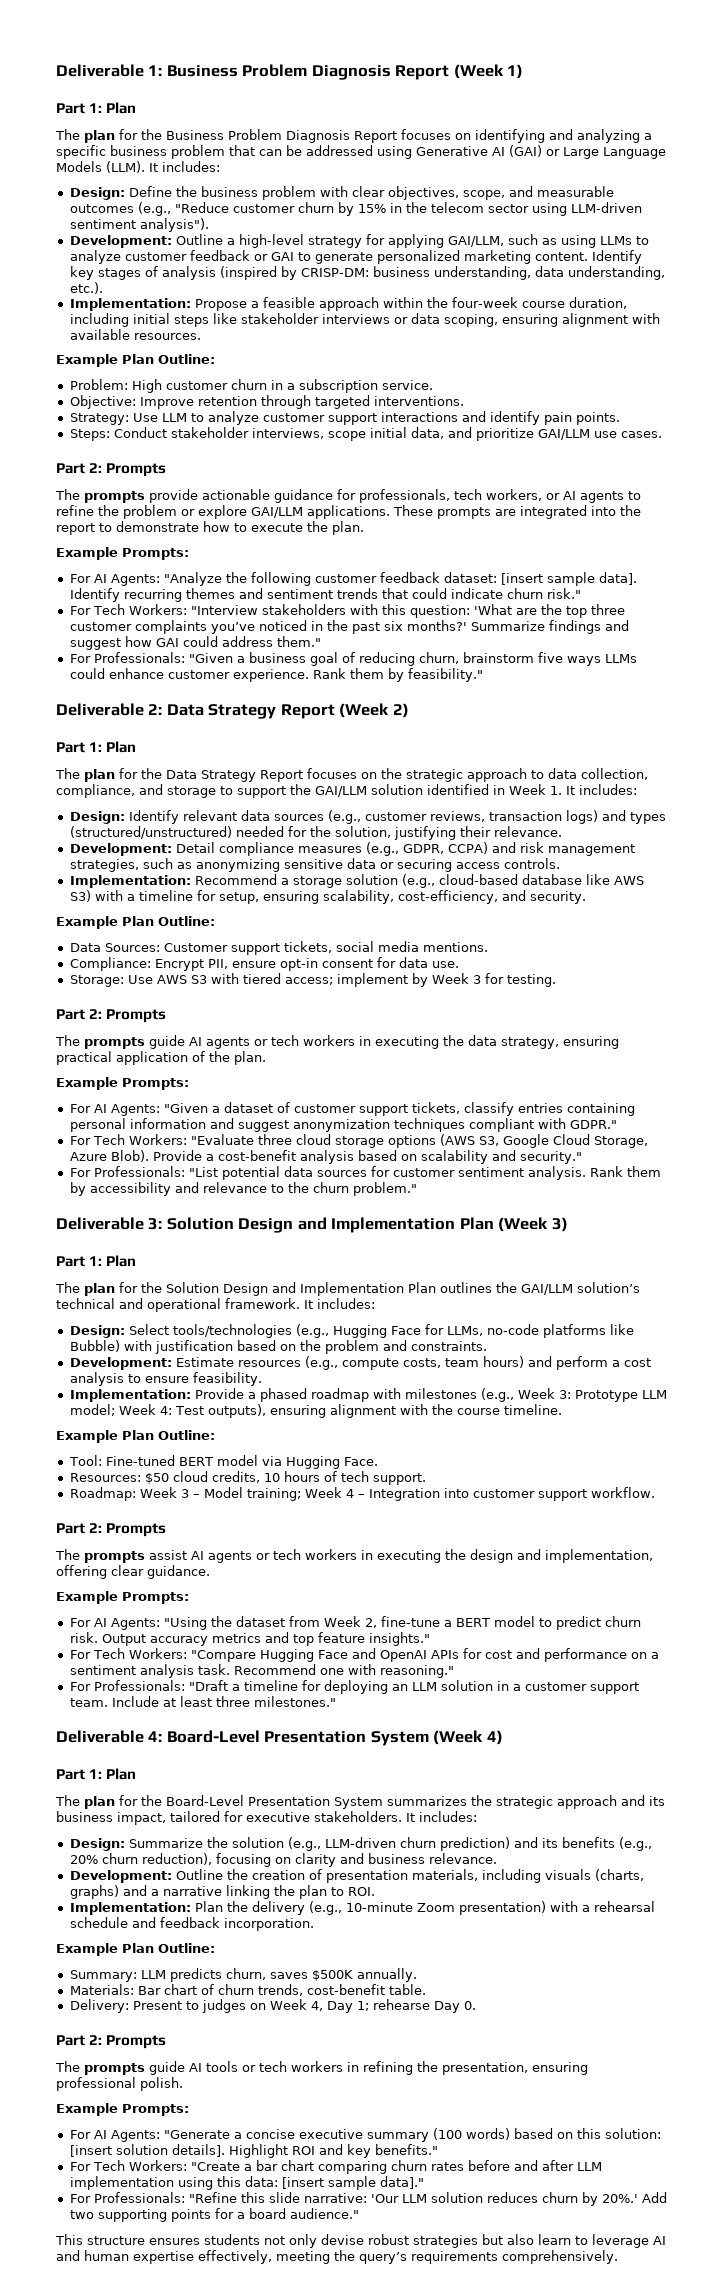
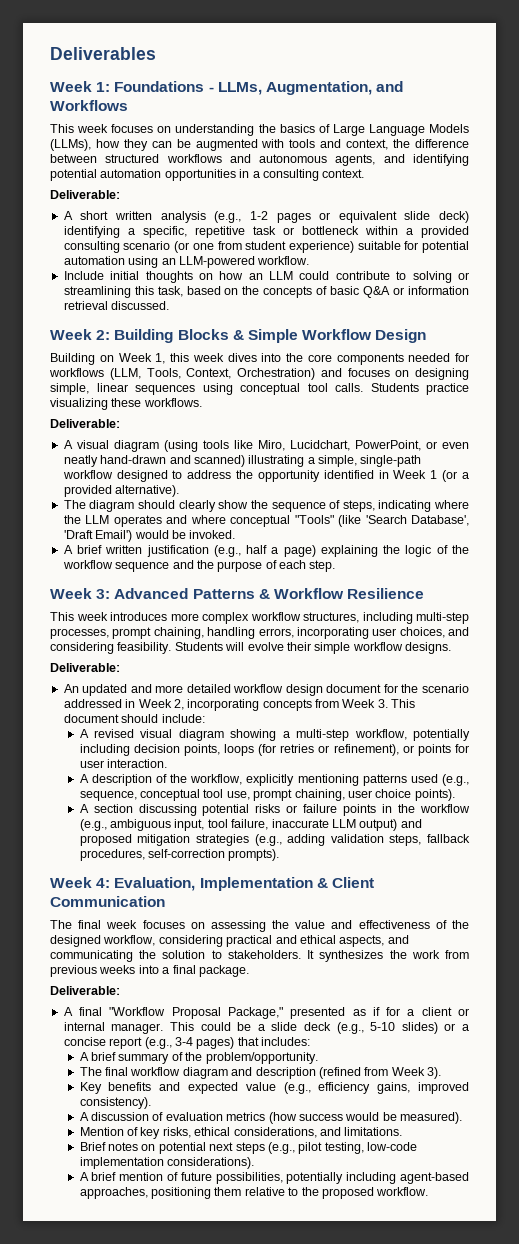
- Deliverable 1: Business Problem Diagnosis Report (Week 1)
- Part 1: Plan
- The plan for the Business Problem Diagnosis Report focuses on identifying and analyzing a specific business problem that can be addressed using Generative AI (GAI) or Large Language Models (LLM). It includes:
- Design: Define the business problem with clear objectives, scope, and measurable outcomes (e.g., "Reduce customer churn by 15% in the telecom sector using LLM-driven sentiment analysis").
- Development: Outline a high-level strategy for applying GAI/LLM, such as using LLMs to analyze customer feedback or GAI to generate personalized marketing content. Identify key stages of analysis (inspired by CRISP-DM: business understanding, data understanding, etc.).
- Implementation: Propose a feasible approach within the four-week course duration, including initial steps like stakeholder interviews or data scoping, ensuring alignment with available resources.
- Example Plan Outline:
- Problem: High customer churn in a subscription service.
- Objective: Improve retention through targeted interventions.
- Strategy: Use LLM to analyze customer support interactions and identify pain points.
- Steps: Conduct stakeholder interviews, scope initial data, and prioritize GAI/LLM use cases.
- Part 2: Prompts
- The prompts provide actionable guidance for professionals, tech workers, or AI agents to refine the problem or explore GAI/LLM applications. These prompts are integrated into the report to demonstrate how to execute the plan.
- Example Prompts:
- For AI Agents: "Analyze the following customer feedback dataset: [insert sample data]. Identify recurring themes and sentiment trends that could indicate churn risk."
- For Tech Workers: "Interview stakeholders with this question: 'What are the top three customer complaints you’ve noticed in the past six months?' Summarize findings and suggest how GAI could address them."
- For Professionals: "Given a business goal of reducing churn, brainstorm five ways LLMs could enhance customer experience. Rank them by feasibility."
- Deliverable 2: Data Strategy Report (Week 2)
- Part 1: Plan
- The plan for the Data Strategy Report focuses on the strategic approach to data collection, compliance, and storage to support the GAI/LLM solution identified in Week 1. It includes:
- Design: Identify relevant data sources (e.g., customer reviews, transaction logs) and types (structured/unstructured) needed for the solution, justifying their relevance.
- Development: Detail compliance measures (e.g., GDPR, CCPA) and risk management strategies, such as anonymizing sensitive data or securing access controls.
- Implementation: Recommend a storage solution (e.g., cloud-based database like AWS S3) with a timeline for setup, ensuring scalability, cost-efficiency, and security.
- Example Plan Outline:
- Data Sources: Customer support tickets, social media mentions.
- Compliance: Encrypt PII, ensure opt-in consent for data use.
- Storage: Use AWS S3 with tiered access; implement by Week 3 for testing.
- Part 2: Prompts
- The prompts guide AI agents or tech workers in executing the data strategy, ensuring practical application of the plan.
- Example Prompts:
- For AI Agents: "Given a dataset of customer support tickets, classify entries containing personal information and suggest anonymization techniques compliant with GDPR."
- For Tech Workers: "Evaluate three cloud storage options (AWS S3, Google Cloud Storage, Azure Blob). Provide a cost-benefit analysis based on scalability and security."
- For Professionals: "List potential data sources for customer sentiment analysis. Rank them by accessibility and relevance to the churn problem."
- Deliverable 3: Solution Design and Implementation Plan (Week 3)
- Part 1: Plan
- The plan for the Solution Design and Implementation Plan outlines the GAI/LLM solution’s technical and operational framework. It includes:
- Design: Select tools/technologies (e.g., Hugging Face for LLMs, no-code platforms like Bubble) with justification based on the problem and constraints.
- Development: Estimate resources (e.g., compute costs, team hours) and perform a cost analysis to ensure feasibility.
- Implementation: Provide a phased roadmap with milestones (e.g., Week 3: Prototype LLM model; Week 4: Test outputs), ensuring alignment with the course timeline.
- Example Plan Outline:
- Tool: Fine-tuned BERT model via Hugging Face.
- Resources: $50 cloud credits, 10 hours of tech support.
- Roadmap: Week 3 – Model training; Week 4 – Integration into customer support workflow.
- Part 2: Prompts
- The prompts assist AI agents or tech workers in executing the design and implementation, offering clear guidance.
- Example Prompts:
- For AI Agents: "Using the dataset from Week 2, fine-tune a BERT model to predict churn risk. Output accuracy metrics and top feature insights."
- For Tech Workers: "Compare Hugging Face and OpenAI APIs for cost and performance on a sentiment analysis task. Recommend one with reasoning."
- For Professionals: "Draft a timeline for deploying an LLM solution in a customer support team. Include at least three milestones."
- Deliverable 4: Board-Level Presentation System (Week 4)
- Part 1: Plan
- The plan for the Board-Level Presentation System summarizes the strategic approach and its business impact, tailored for executive stakeholders. It includes:
- Design: Summarize the solution (e.g., LLM-driven churn prediction) and its benefits (e.g., 20% churn reduction), focusing on clarity and business relevance.
- Development: Outline the creation of presentation materials, including visuals (charts, graphs) and a narrative linking the plan to ROI.
- Implementation: Plan the delivery (e.g., 10-minute Zoom presentation) with a rehearsal schedule and feedback incorporation.
- Example Plan Outline:
- Summary: LLM predicts churn, saves $500K annually.
- Materials: Bar chart of churn trends, cost-benefit table.
- Delivery: Present to judges on Week 4, Day 1; rehearse Day 0.
- Part 2: Prompts
- The prompts guide AI tools or tech workers in refining the presentation, ensuring professional polish.
- Example Prompts:
- For AI Agents: "Generate a concise executive summary (100 words) based on this solution: [insert solution details]. Highlight ROI and key benefits."
- For Tech Workers: "Create a bar chart comparing churn rates before and after LLM implementation using this data: [insert sample data]."
- For Professionals: "Refine this slide narrative: 'Our LLM solution reduces churn by 20%.' Add two supporting points for a board audience."
- This structure ensures students not only devise robust strategies but also learn to leverage AI and human expertise effectively, meeting the query’s requirements comprehensively.
+ Deliverables
+ Week 1: Foundations - LLMs, Augmentation, and Workflows
+ This week focuses on understanding the basics of Large Language Models (LLMs), how they can be augmented with tools and context, the difference between structured workflows and autonomous agents, and identifying potential automation opportunities in a consulting context.
+ Deliverable:
+ A short written analysis (e.g., 1-2 pages or equivalent slide deck) identifying a specific, repetitive task or bottleneck within a provided consulting scenario (or one from student experience) suitable for potential automation using an LLM-powered workflow.
+ Include initial thoughts on how an LLM could contribute to solving or streamlining this task, based on the concepts of basic Q&A or information retrieval discussed.
+ Week 2: Building Blocks & Simple Workflow Design
+ Building on Week 1, this week dives into the core components needed for workflows (LLM, Tools, Context, Orchestration) and focuses on designing simple, linear sequences using conceptual tool calls. Students practice visualizing these workflows.
+ Deliverable:
+ A visual diagram (using tools like Miro, Lucidchart, PowerPoint, or even neatly hand-drawn and scanned) illustrating a simple, single-path workflow designed to address the opportunity identified in Week 1 (or a provided alternative).
+ The diagram should clearly show the sequence of steps, indicating where the LLM operates and where conceptual "Tools" (like 'Search Database', 'Draft Email') would be invoked.
+ A brief written justification (e.g., half a page) explaining the logic of the workflow sequence and the purpose of each step.
+ Week 3: Advanced Patterns & Workflow Resilience
+ This week introduces more complex workflow structures, including multi-step processes, prompt chaining, handling errors, incorporating user choices, and considering feasibility. Students will evolve their simple workflow designs.
+ Deliverable:
+ An updated and more detailed workflow design document for the scenario addressed in Week 2, incorporating concepts from Week 3. This document should include:
+ A revised visual diagram showing a multi-step workflow, potentially including decision points, loops (for retries or refinement), or points for user interaction.
+ A description of the workflow, explicitly mentioning patterns used (e.g., sequence, conceptual tool use, prompt chaining, user choice points).
+ A section discussing potential risks or failure points in the workflow (e.g., ambiguous input, tool failure, inaccurate LLM output) and proposed mitigation strategies (e.g., adding validation steps, fallback procedures, self-correction prompts).
+ Week 4: Evaluation, Implementation & Client Communication
+ The final week focuses on assessing the value and effectiveness of the designed workflow, considering practical and ethical aspects, and communicating the solution to stakeholders. It synthesizes the work from previous weeks into a final package.
+ Deliverable:
+ A final "Workflow Proposal Package," presented as if for a client or internal manager. This could be a slide deck (e.g., 5-10 slides) or a concise report (e.g., 3-4 pages) that includes:
+ A brief summary of the problem/opportunity.
+ The final workflow diagram and description (refined from Week 3).
+ Key benefits and expected value (e.g., efficiency gains, improved consistency).
+ A discussion of evaluation metrics (how success would be measured).
+ Mention of key risks, ethical considerations, and limitations.
+ Brief notes on potential next steps (e.g., pilot testing, low-code implementation considerations).
+ A brief mention of future possibilities, potentially including agent-based approaches, positioning them relative to the proposed workflow.

